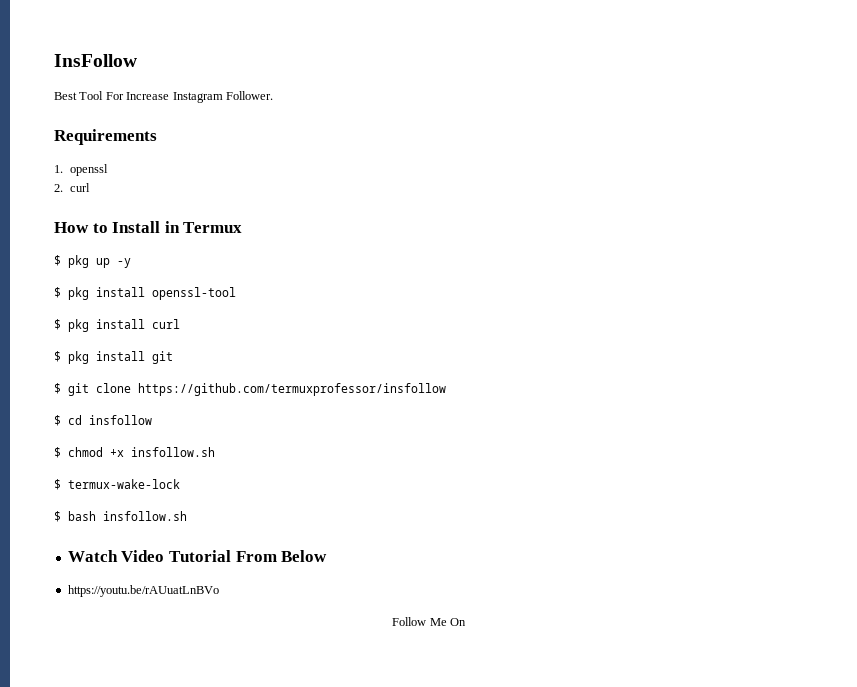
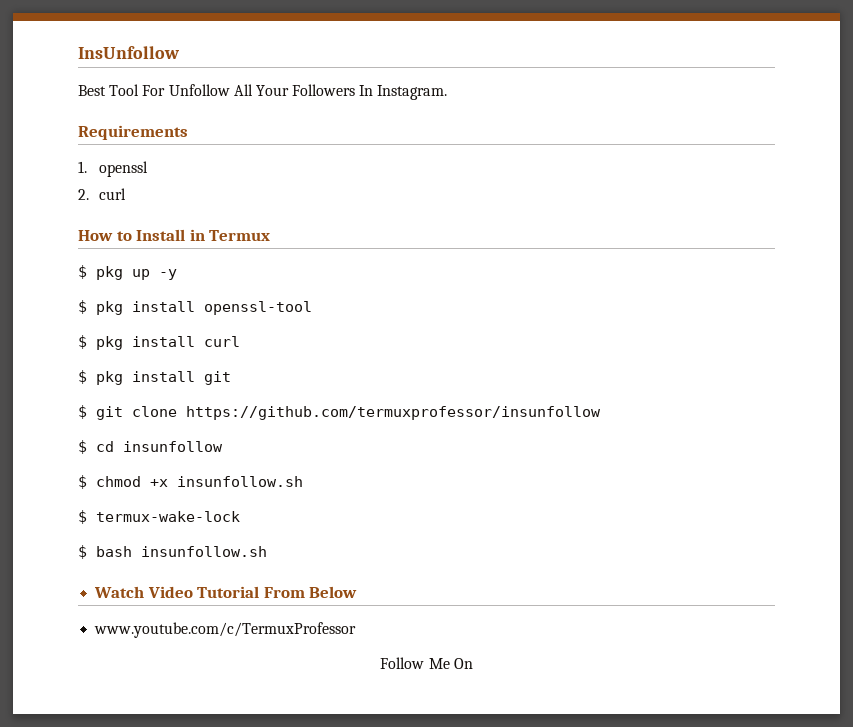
- InsFollow
+ InsUnfollow
- Best Tool For Increase Instagram Follower.
+ Best Tool For Unfollow All Your Followers In Instagram.
- $ git clone https://github.com/termuxprofessor/insfollow
+ $ git clone https://github.com/termuxprofessor/insunfollow
- $ cd insfollow
+ $ cd insunfollow
- $ chmod +x insfollow.sh
+ $ chmod +x insunfollow.sh
- $ bash insfollow.sh
+ $ bash insunfollow.sh
- https://youtu.be/rAUuatLnBVo
+ www.youtube.com/c/TermuxProfessor

